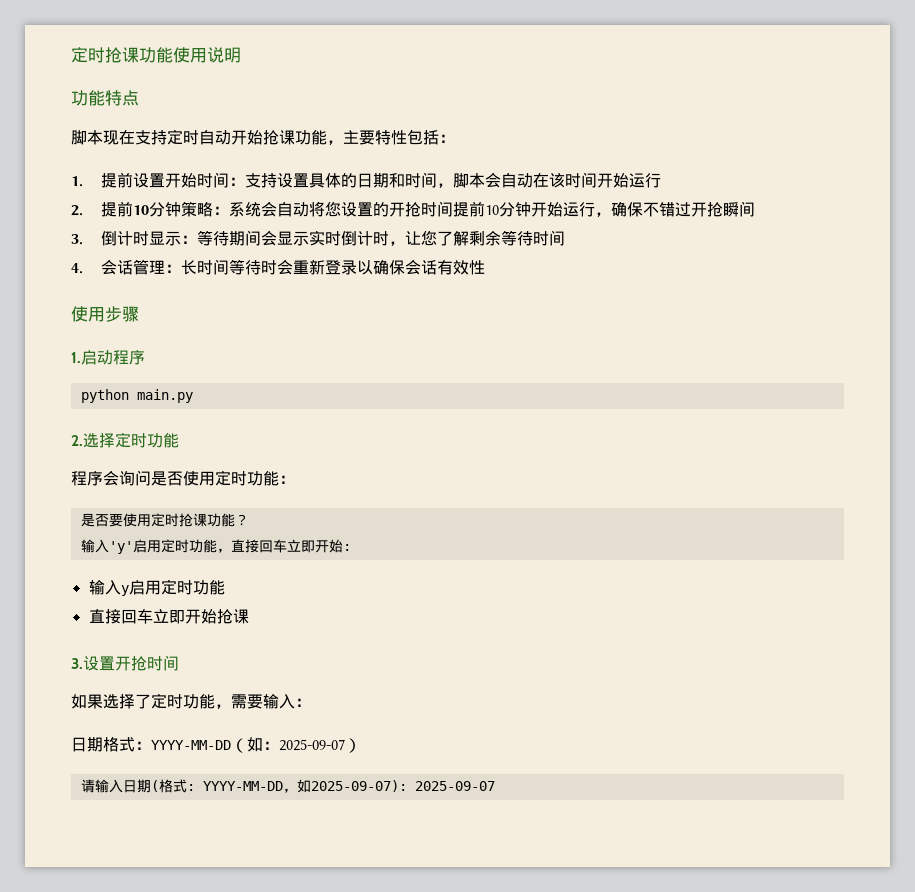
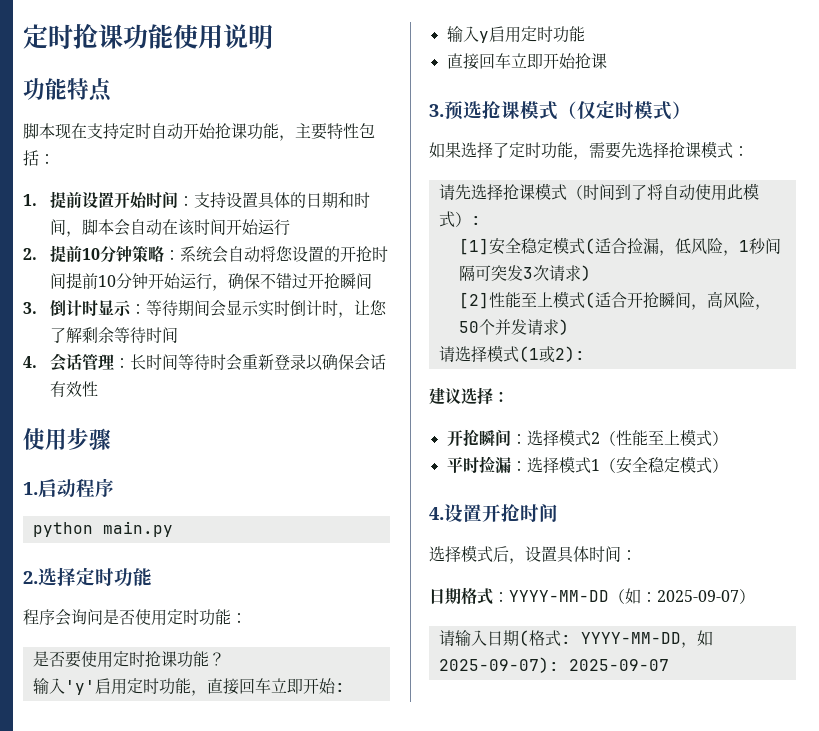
- 3.设置开抢时间
+ 3.预选抢课模式（仅定时模式）
- 如果选择了定时功能，需要输入：
+ 如果选择了定时功能，需要先选择抢课模式：
+ 请先选择抢课模式（时间到了将自动使用此模式）:
+ [1]安全稳定模式(适合捡漏，低风险，1秒间隔可突发3次请求)
+ [2]性能至上模式(适合开抢瞬间，高风险，50个并发请求)
+ 请选择模式(1或2):
+ 建议选择：
+ 开抢瞬间：选择模式2（性能至上模式）
+ 平时捡漏：选择模式1（安全稳定模式）
+ 4.设置开抢时间
+ 选择模式后，设置具体时间：

